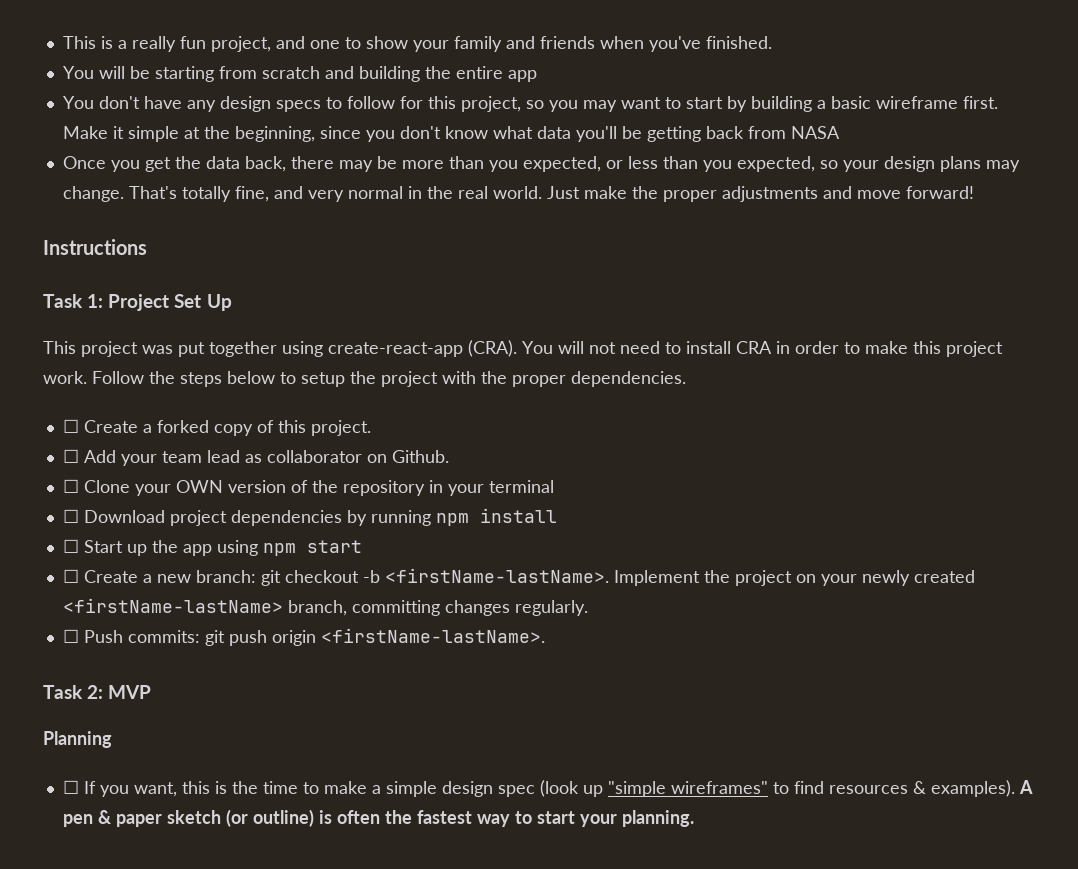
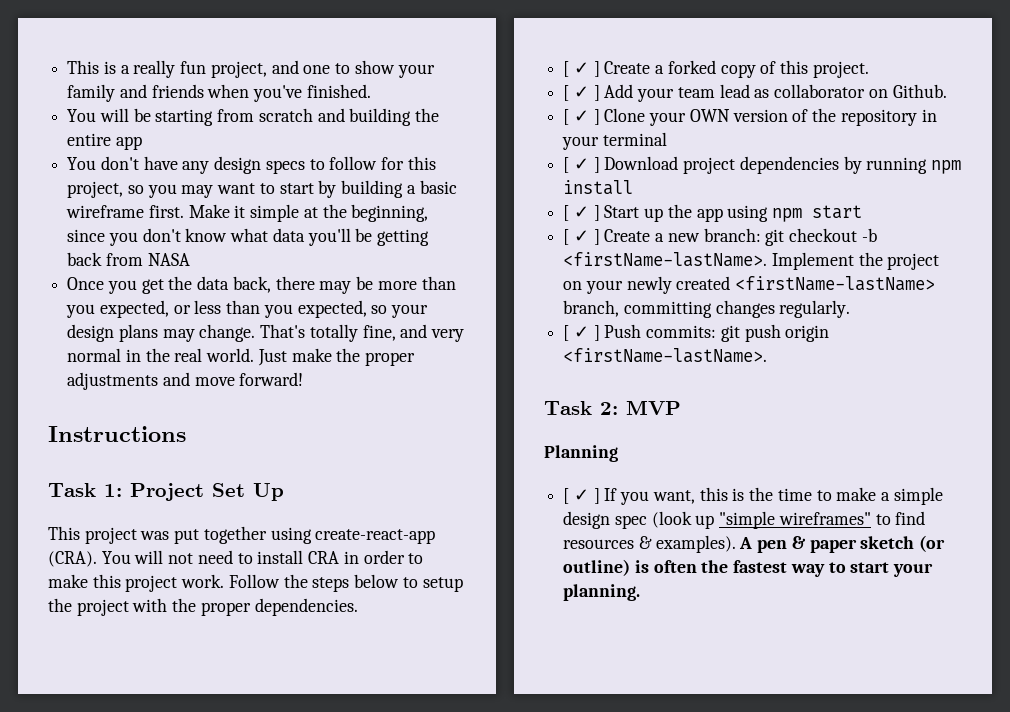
- ☐ Create a forked copy of this project.
+ [ ✓ ] Create a forked copy of this project.
- ☐ Add your team lead as collaborator on Github.
+ [ ✓ ] Add your team lead as collaborator on Github.
- ☐ Clone your OWN version of the repository in your terminal
+ [ ✓ ] Clone your OWN version of the repository in your terminal
- ☐ Download project dependencies by running npm install
+ [ ✓ ] Download project dependencies by running npm install
- ☐ Start up the app using npm start
+ [ ✓ ] Start up the app using npm start
- ☐ Create a new branch: git checkout -b <firstName-lastName>.
+ [ ✓ ] Create a new branch: git checkout -b <firstName-lastName>.
- ☐ Push commits: git push origin <firstName-lastName>.
+ [ ✓ ] Push commits: git push origin <firstName-lastName>.
- ☐ If you want, this is the time to make a simple design spec (look up "simple wireframes" to find resources & examples).
+ [ ✓ ] If you want, this is the time to make a simple design spec (look up "simple wireframes" to find resources & examples).

